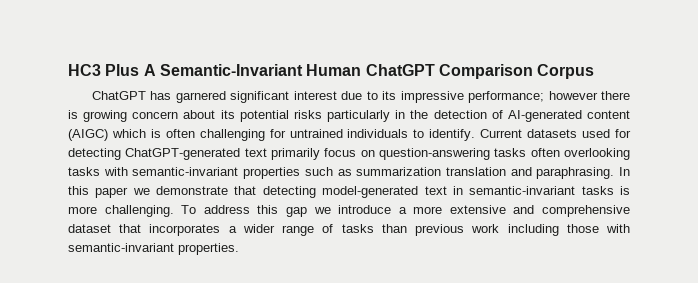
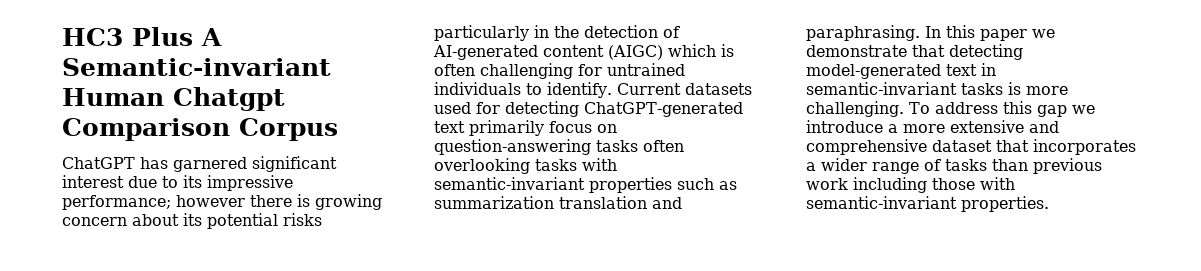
- HC3 Plus A Semantic-Invariant Human ChatGPT Comparison Corpus
+ HC3 Plus A Semantic-invariant Human Chatgpt Comparison Corpus

